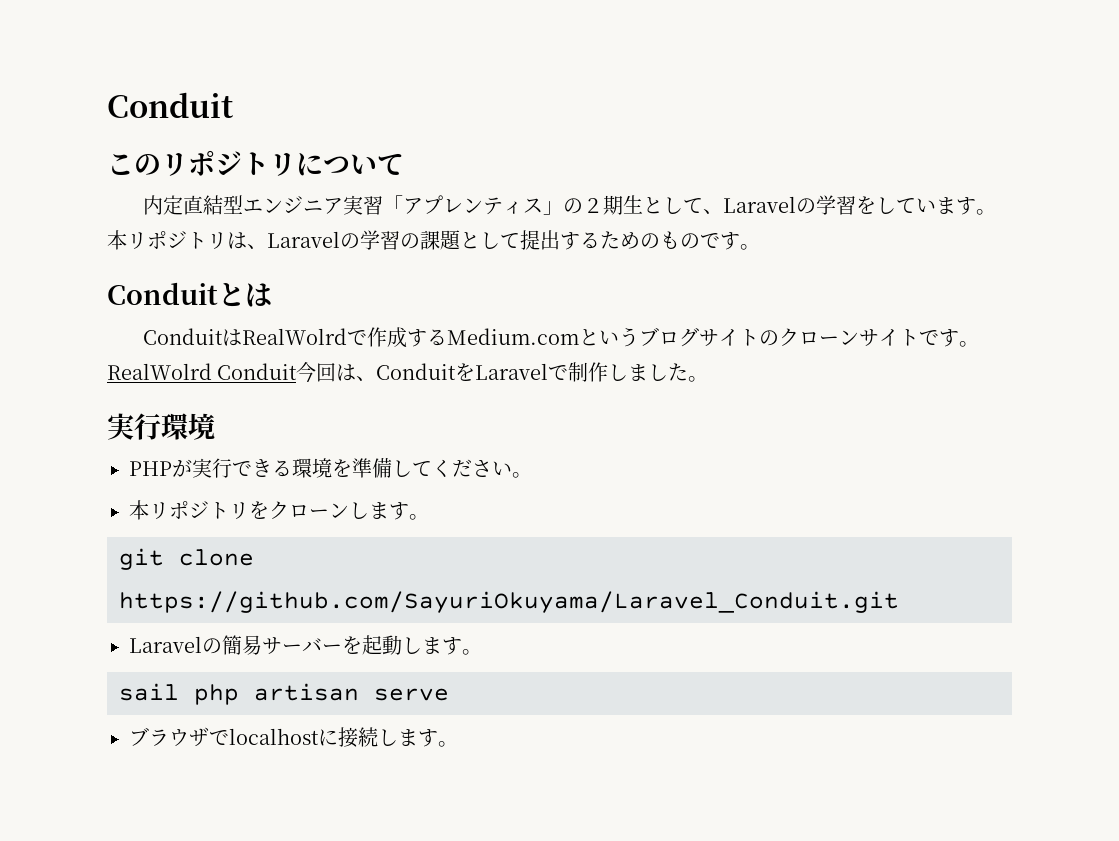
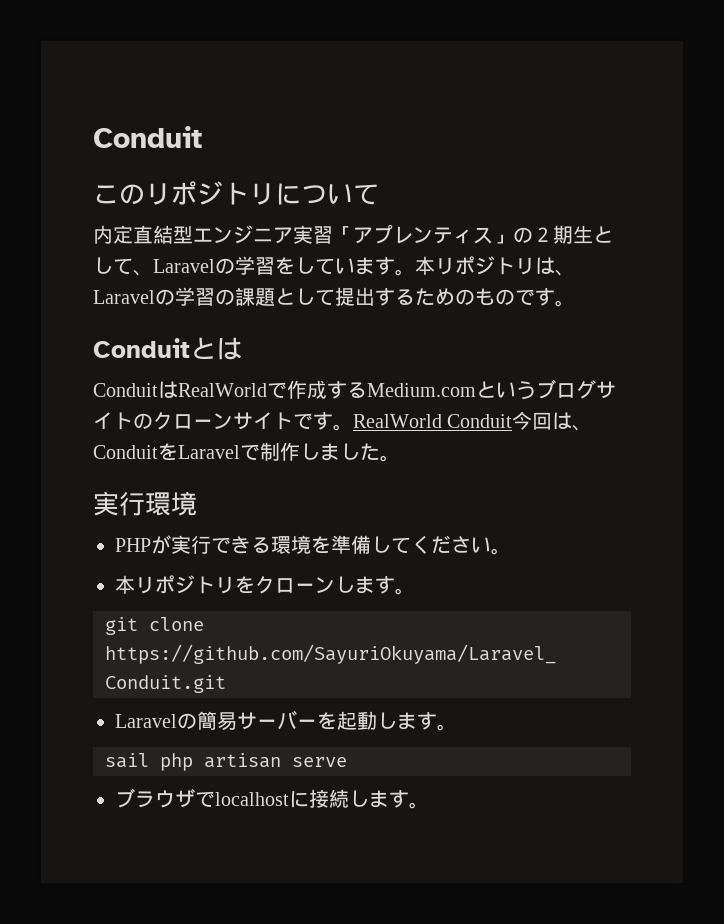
- ConduitはRealWolrdで作成するMedium.comというブログサイトのクローンサイトです。
+ ConduitはRealWorldで作成するMedium.comというブログサイトのクローンサイトです。
- RealWolrd Conduit今回は、ConduitをLaravelで制作しました。
+ RealWorld Conduit今回は、ConduitをLaravelで制作しました。

